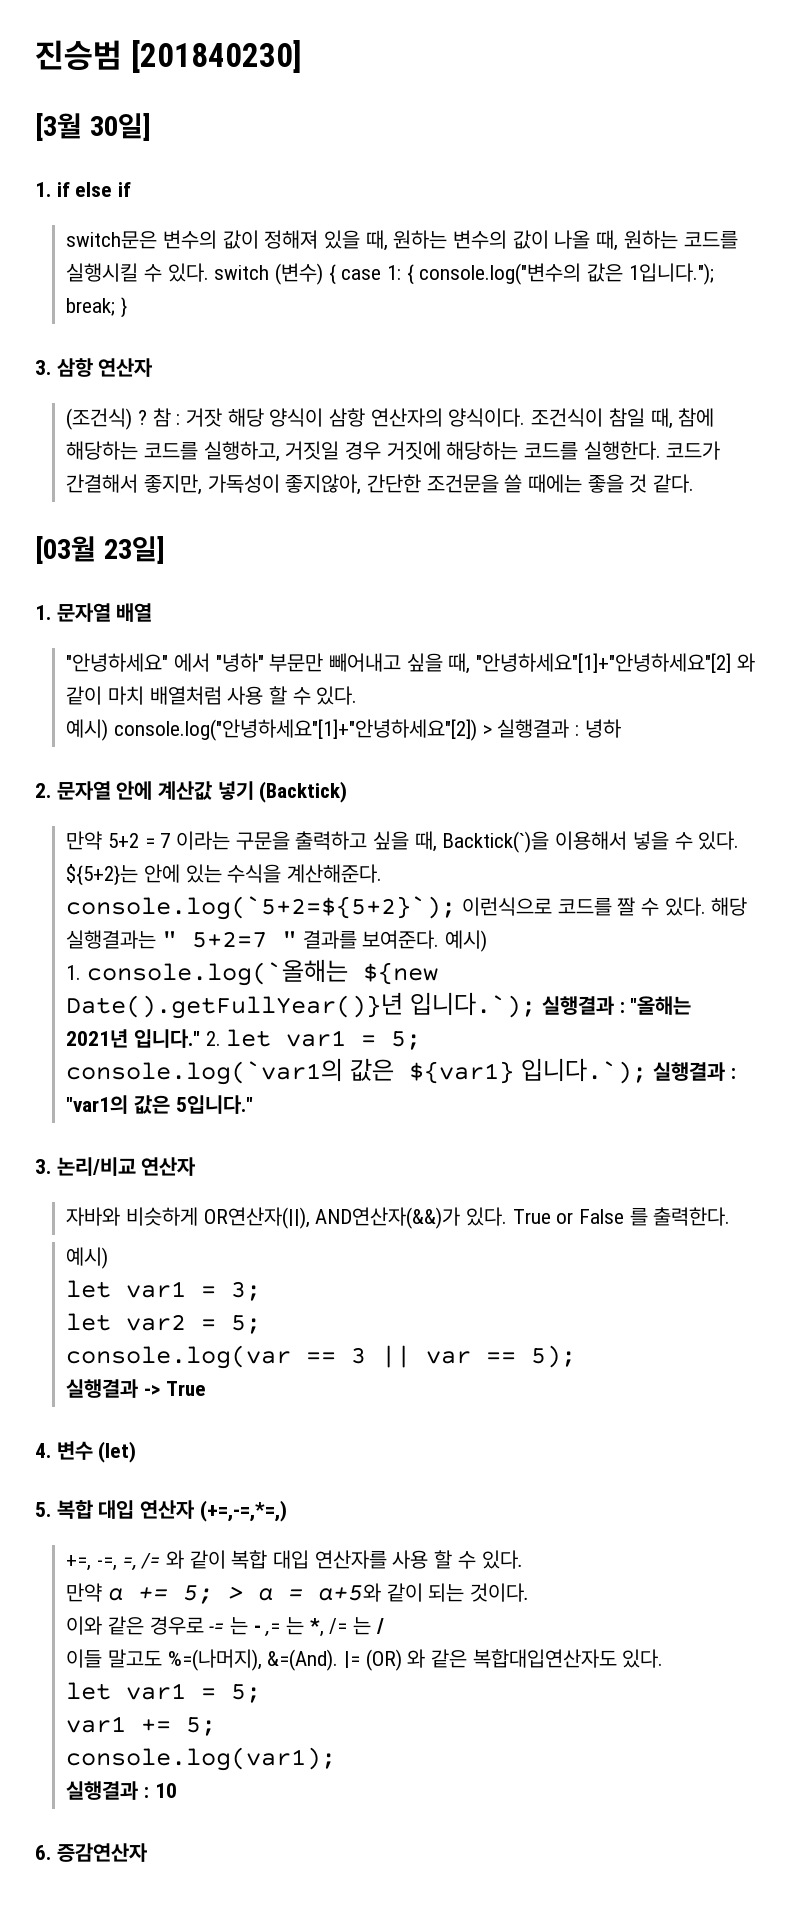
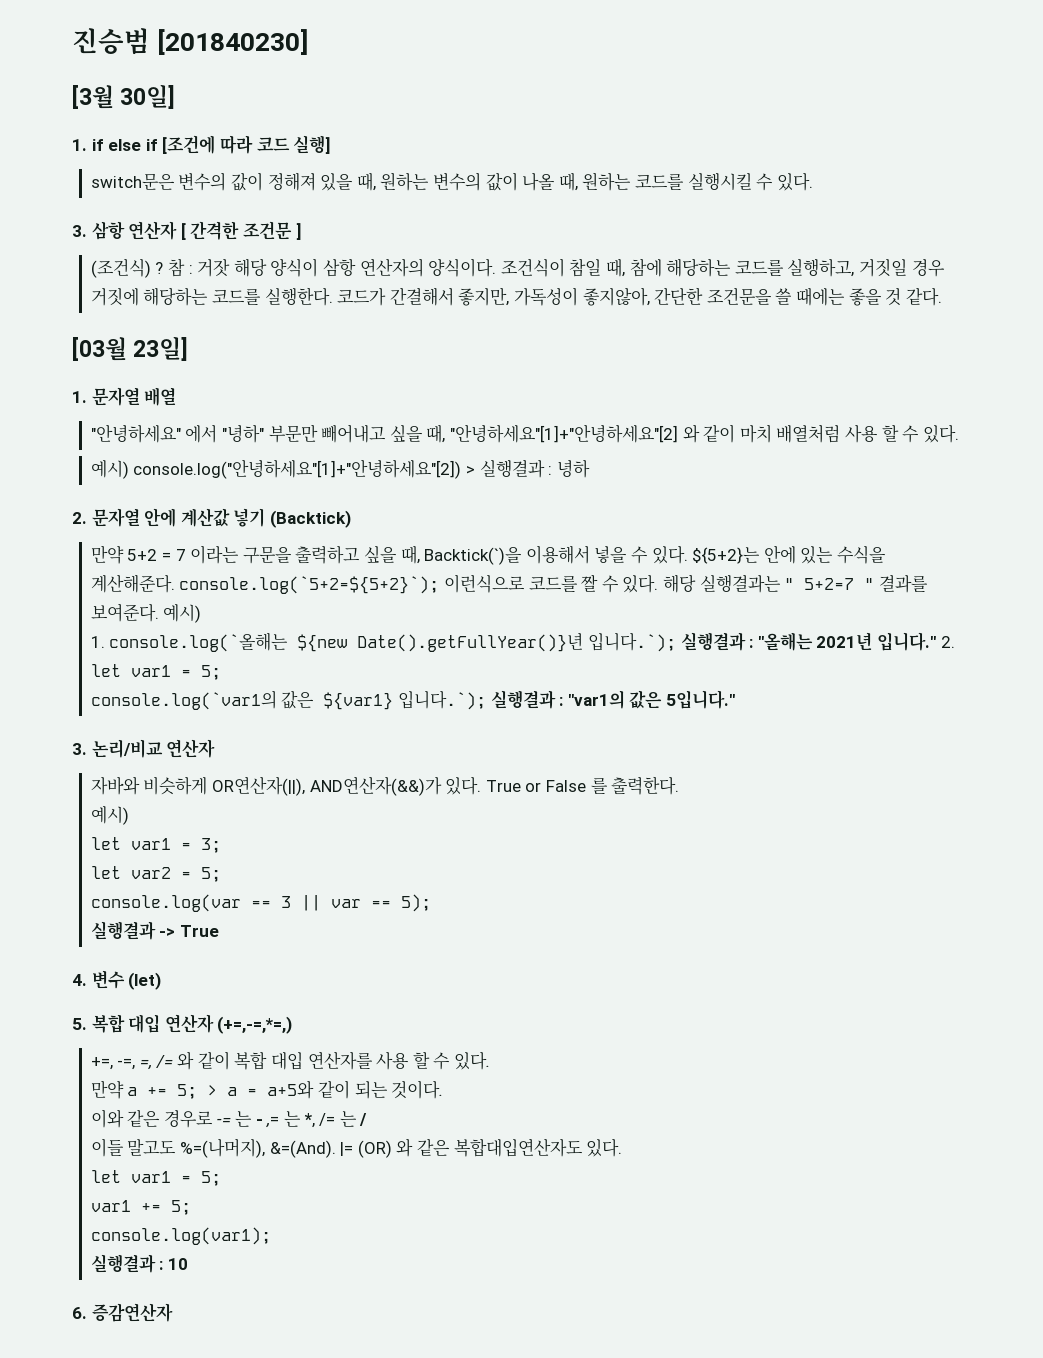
- 1. if else if
+ 1. if else if [조건에 따라 코드 실행]
- switch문은 변수의 값이 정해져 있을 때, 원하는 변수의 값이 나올 때, 원하는 코드를 실행시킬 수 있다. switch (변수) { case 1: { console.log("변수의 값은 1입니다."); break; }
+ switch문은 변수의 값이 정해져 있을 때, 원하는 변수의 값이 나올 때, 원하는 코드를 실행시킬 수 있다.
- 3. 삼항 연산자
+ 3. 삼항 연산자 [ 간격한 조건문 ]

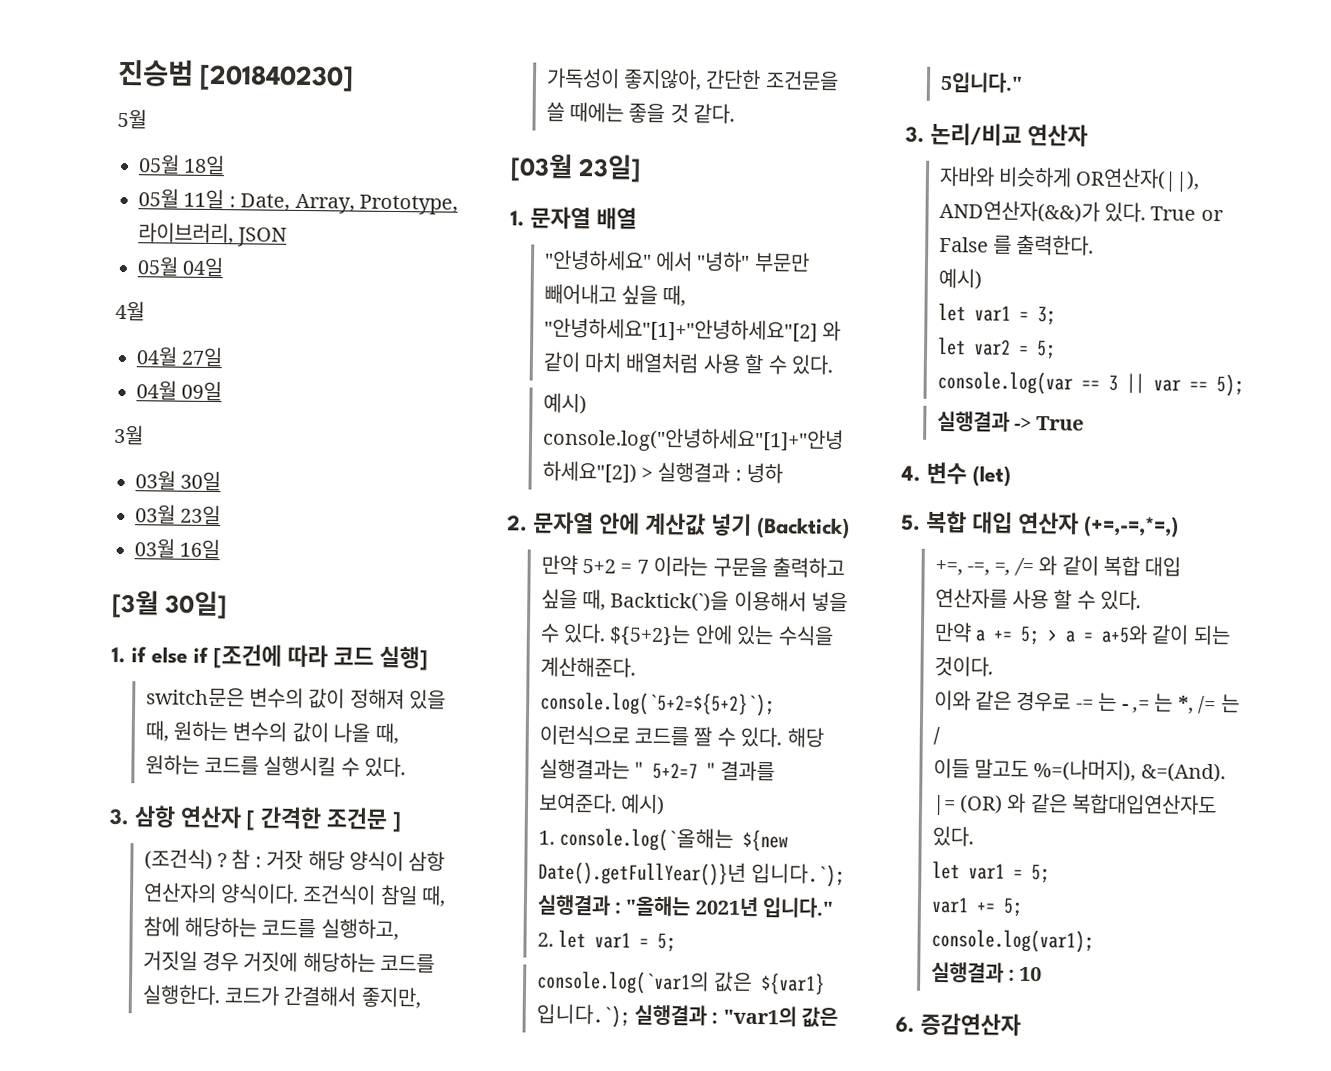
+ 5월
+ 05월 18일
+ 05월 11일 : Date, Array, Prototype, 라이브러리, JSON
+ 05월 04일
+ 4월
+ 04월 27일
+ 04월 09일
+ 3월
+ 03월 30일
+ 03월 23일
+ 03월 16일

